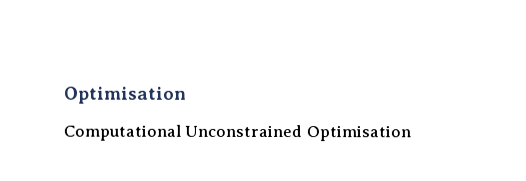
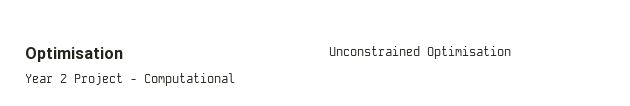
- Computational Unconstrained Optimisation
+ Year 2 Project - Computational Unconstrained Optimisation

